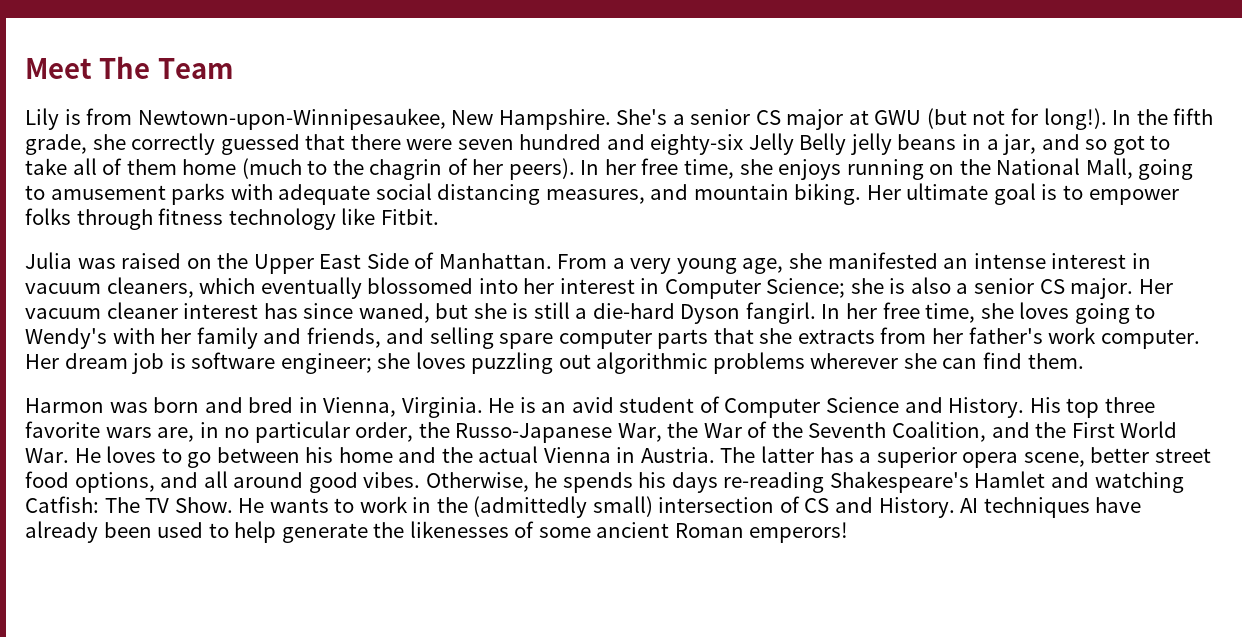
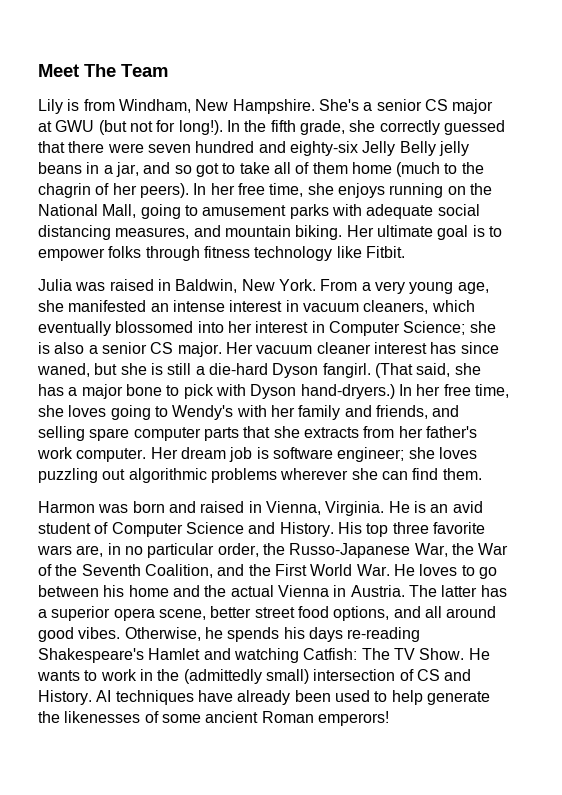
- Lily is from Newtown-upon-Winnipesaukee, New Hampshire.
+ Lily is from Windham, New Hampshire.
- Julia was raised on the Upper East Side of Manhattan.
+ Julia was raised in Baldwin, New York.
+ (That said, she has a major bone to pick with Dyson hand-dryers.)
- Harmon was born and bred in Vienna, Virginia.
+ Harmon was born and raised in Vienna, Virginia.

